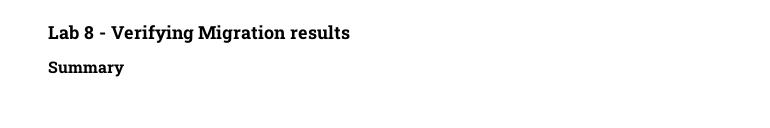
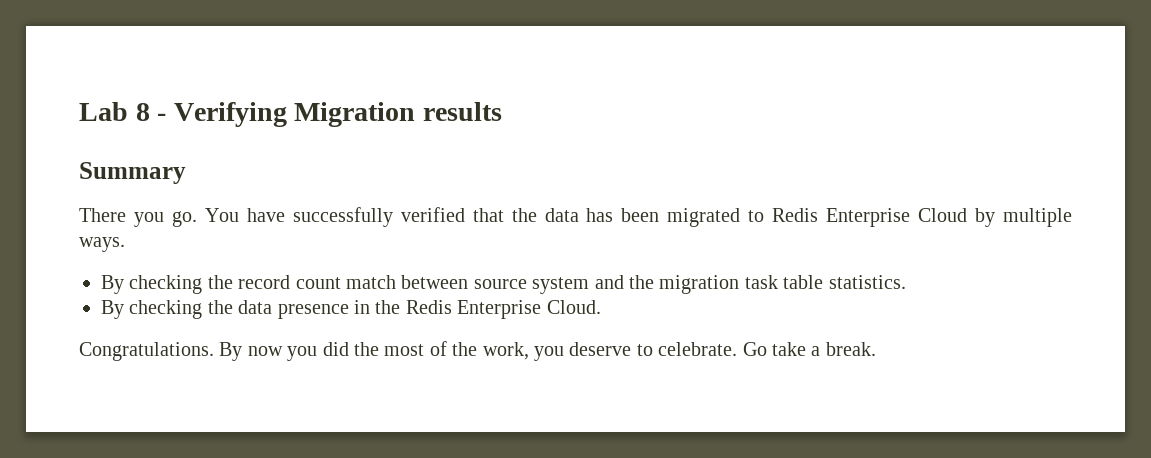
+ There you go. You have successfully verified that the data has been migrated to Redis Enterprise Cloud by multiple ways.
+ By checking the record count match between source system and the migration task table statistics.
+ By checking the data presence in the Redis Enterprise Cloud.
+ Congratulations. By now you did the most of the work, you deserve to celebrate. Go take a break.

